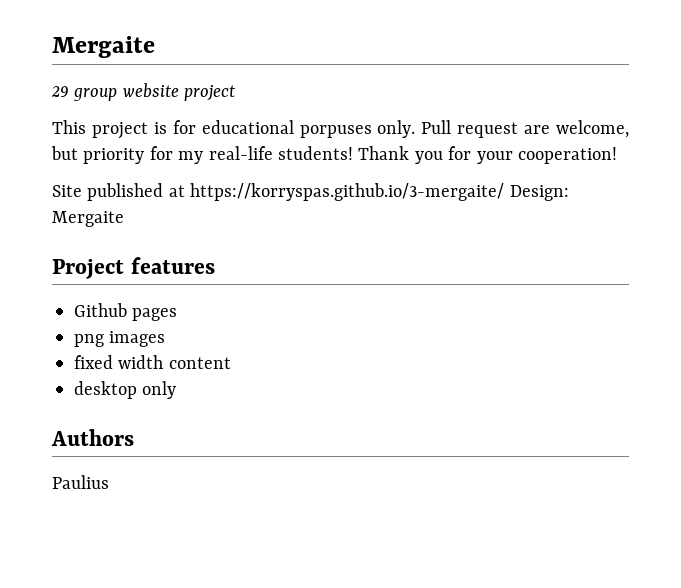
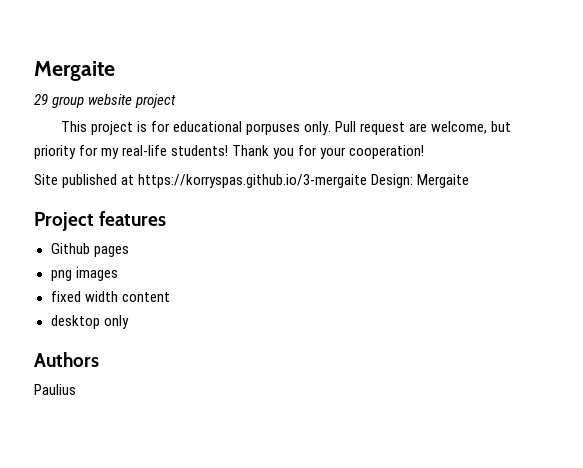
- Site published at https://korryspas.github.io/3-mergaite/ Design: Mergaite
+ Site published at https://korryspas.github.io/3-mergaite Design: Mergaite

